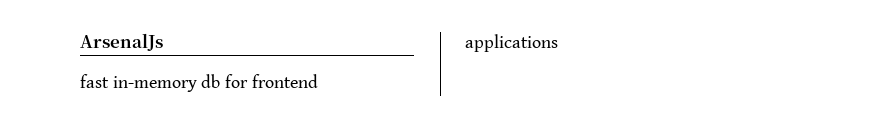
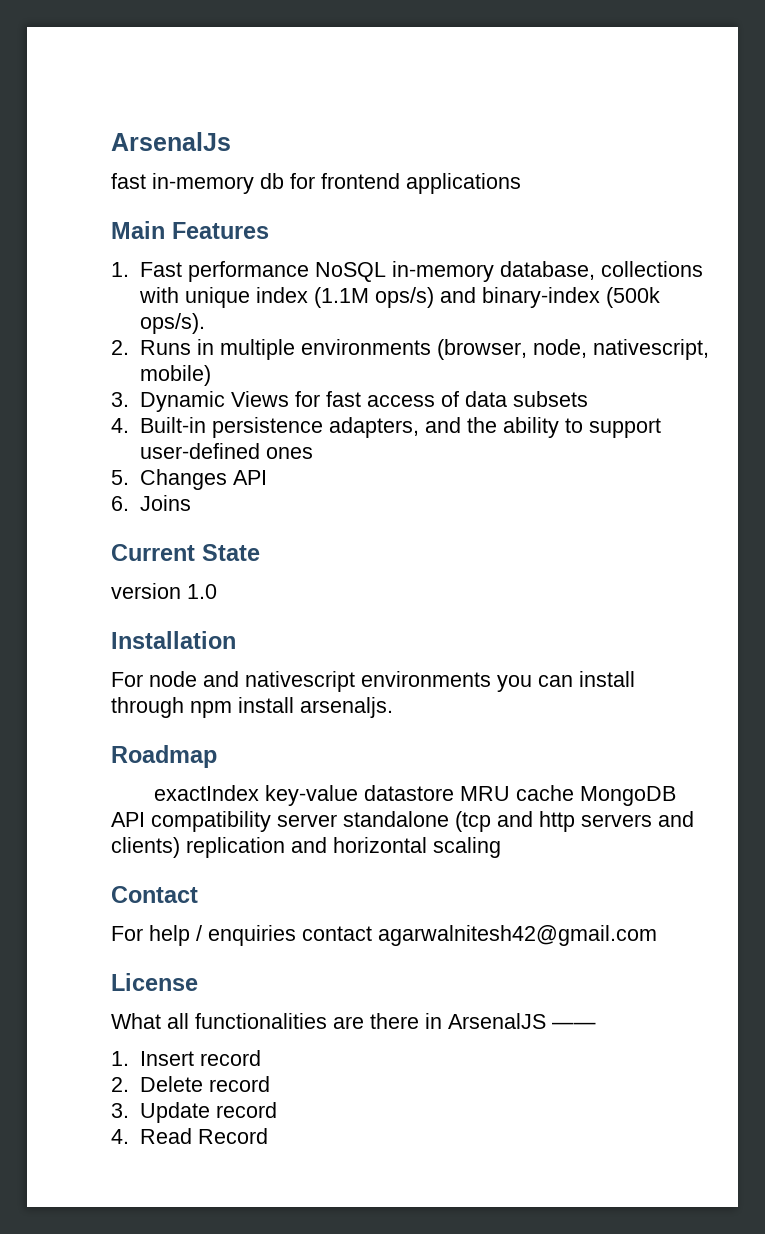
+ Main Features
+ 1. Fast performance NoSQL in-memory database, collections with unique index (1.1M ops/s) and binary-index (500k ops/s).
+ 2. Runs in multiple environments (browser, node, nativescript, mobile)
+ 3. Dynamic Views for fast access of data subsets
+ 4. Built-in persistence adapters, and the ability to support user-defined ones
+ 5. Changes API
+ 6. Joins
+ Current State
+ version 1.0
+ Installation
+ For node and nativescript environments you can install through npm install arsenaljs.
+ Roadmap
+ exactIndex key-value datastore MRU cache MongoDB API compatibility server standalone (tcp and http servers and clients) replication and horizontal scaling
+ Contact
+ For help / enquiries contact agarwalnitesh42@gmail.com
+ License
+ What all functionalities are there in ArsenalJS ——
+ 1. Insert record
+ 2. Delete record
+ 3. Update record
+ 4. Read Record

